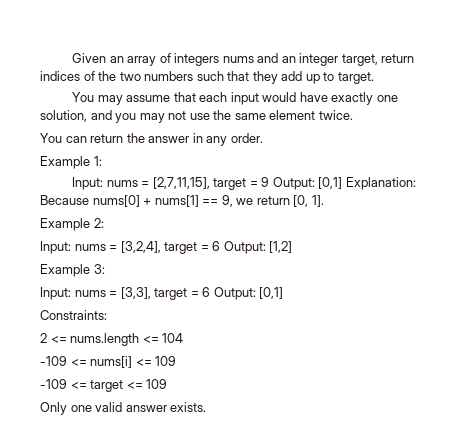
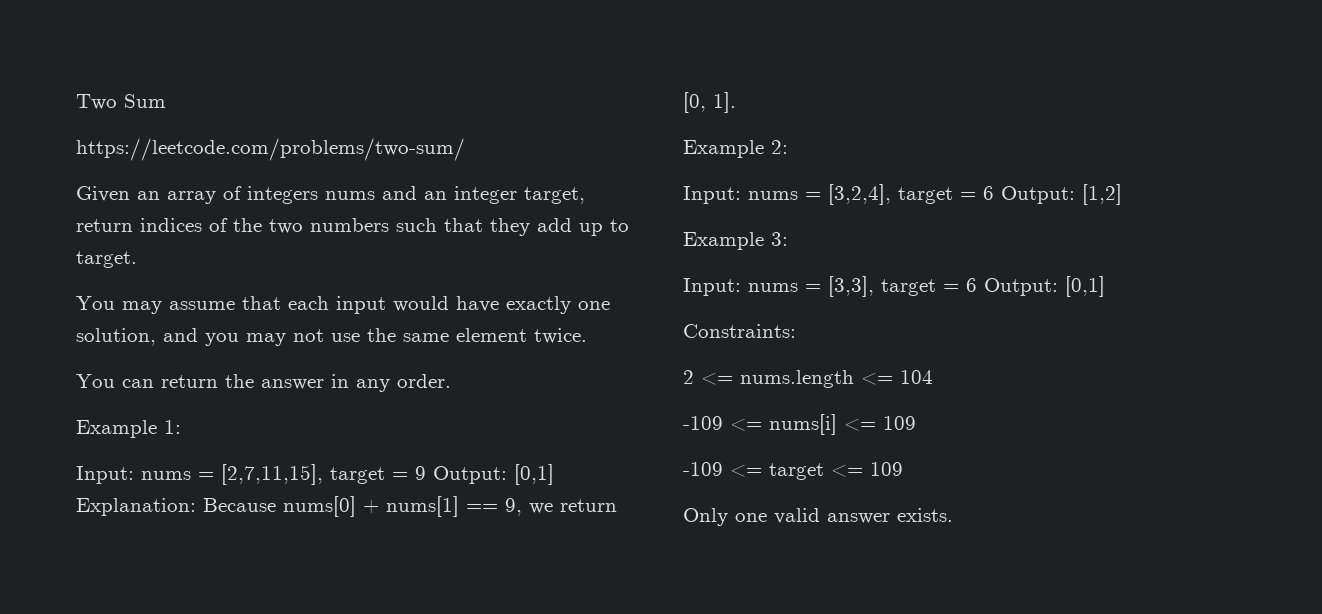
+ Two Sum
+ https://leetcode.com/problems/two-sum/

